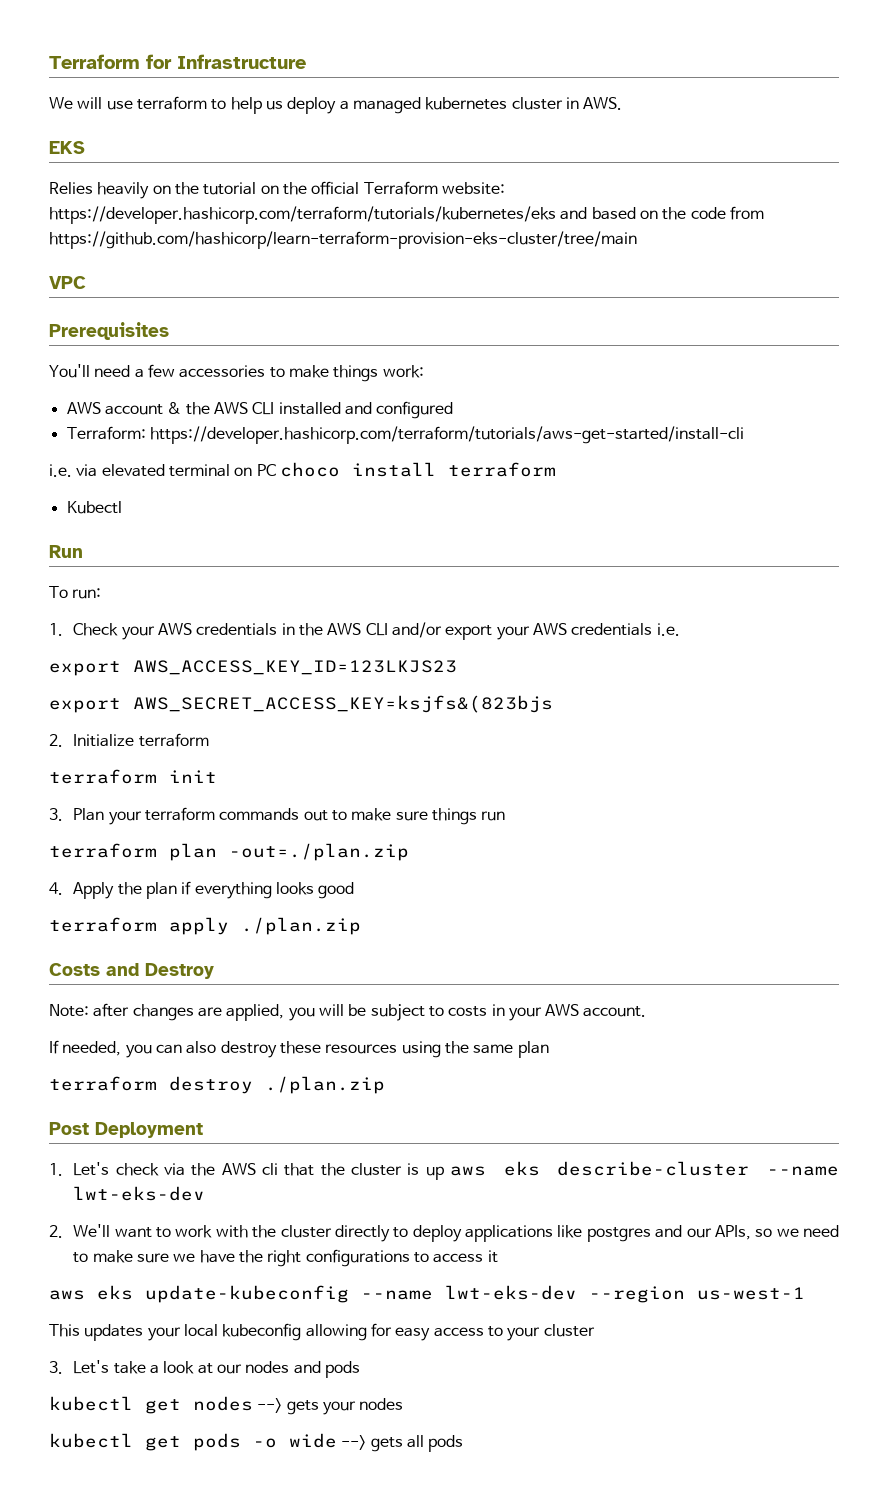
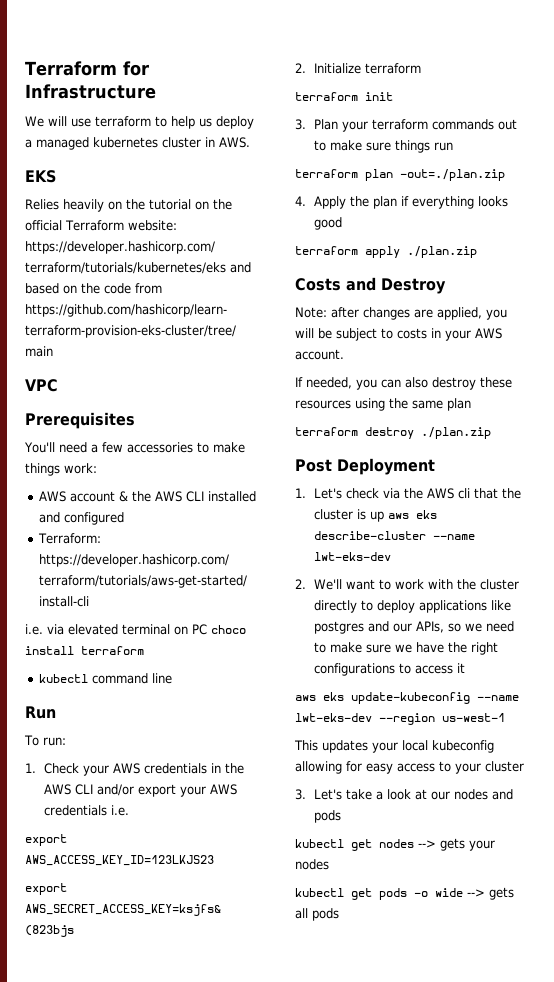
- Kubectl
+ kubectl command line

